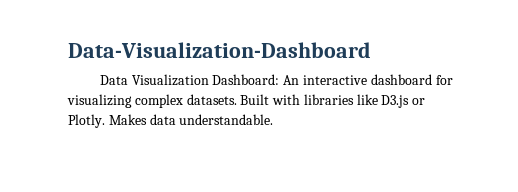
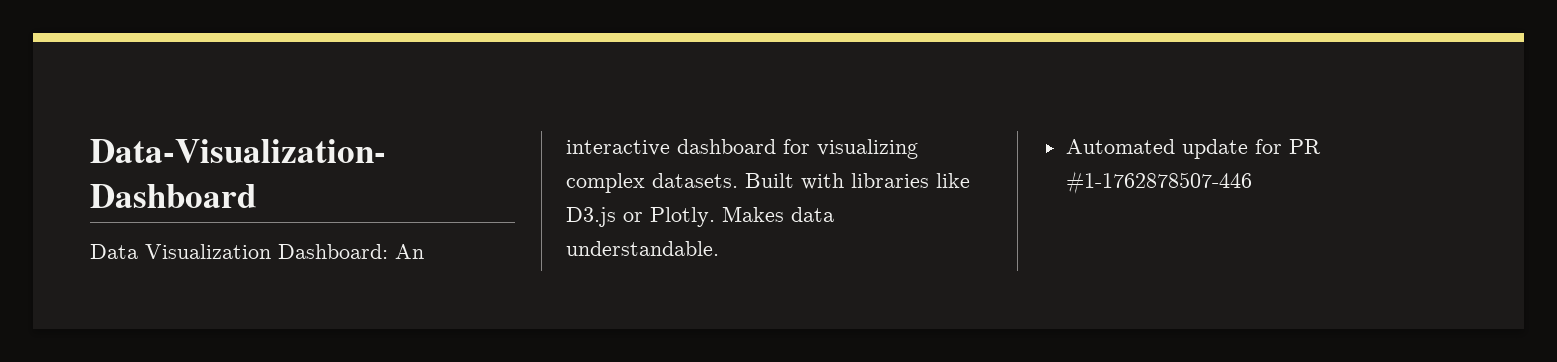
+ Automated update for PR #1-1762878507-446

